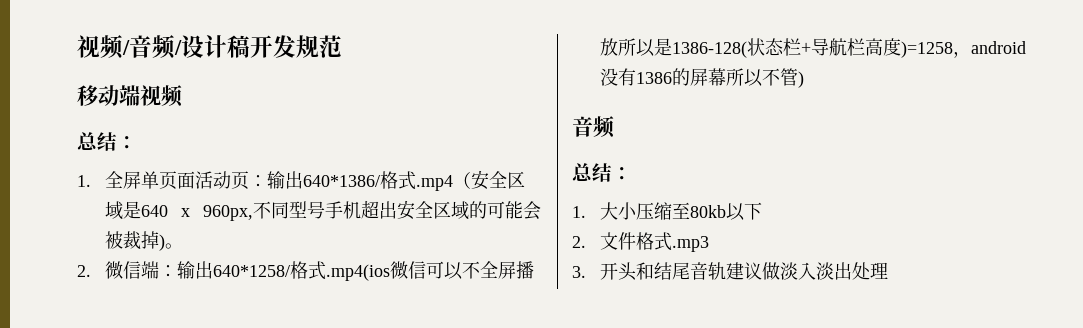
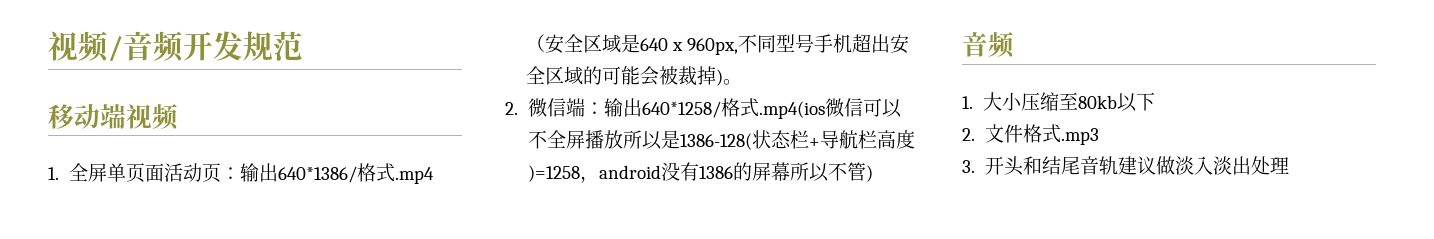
- 视频/音频/设计稿开发规范
+ 视频/音频开发规范
  移动端视频
- 总结：
  2.微信端：输出640*1258/格式.mp4(ios微信可以不全屏播放所以是1386-128(状态栏+导航栏高度)=1258，android没有1386的屏幕所以不管)
  音频
- 总结：

